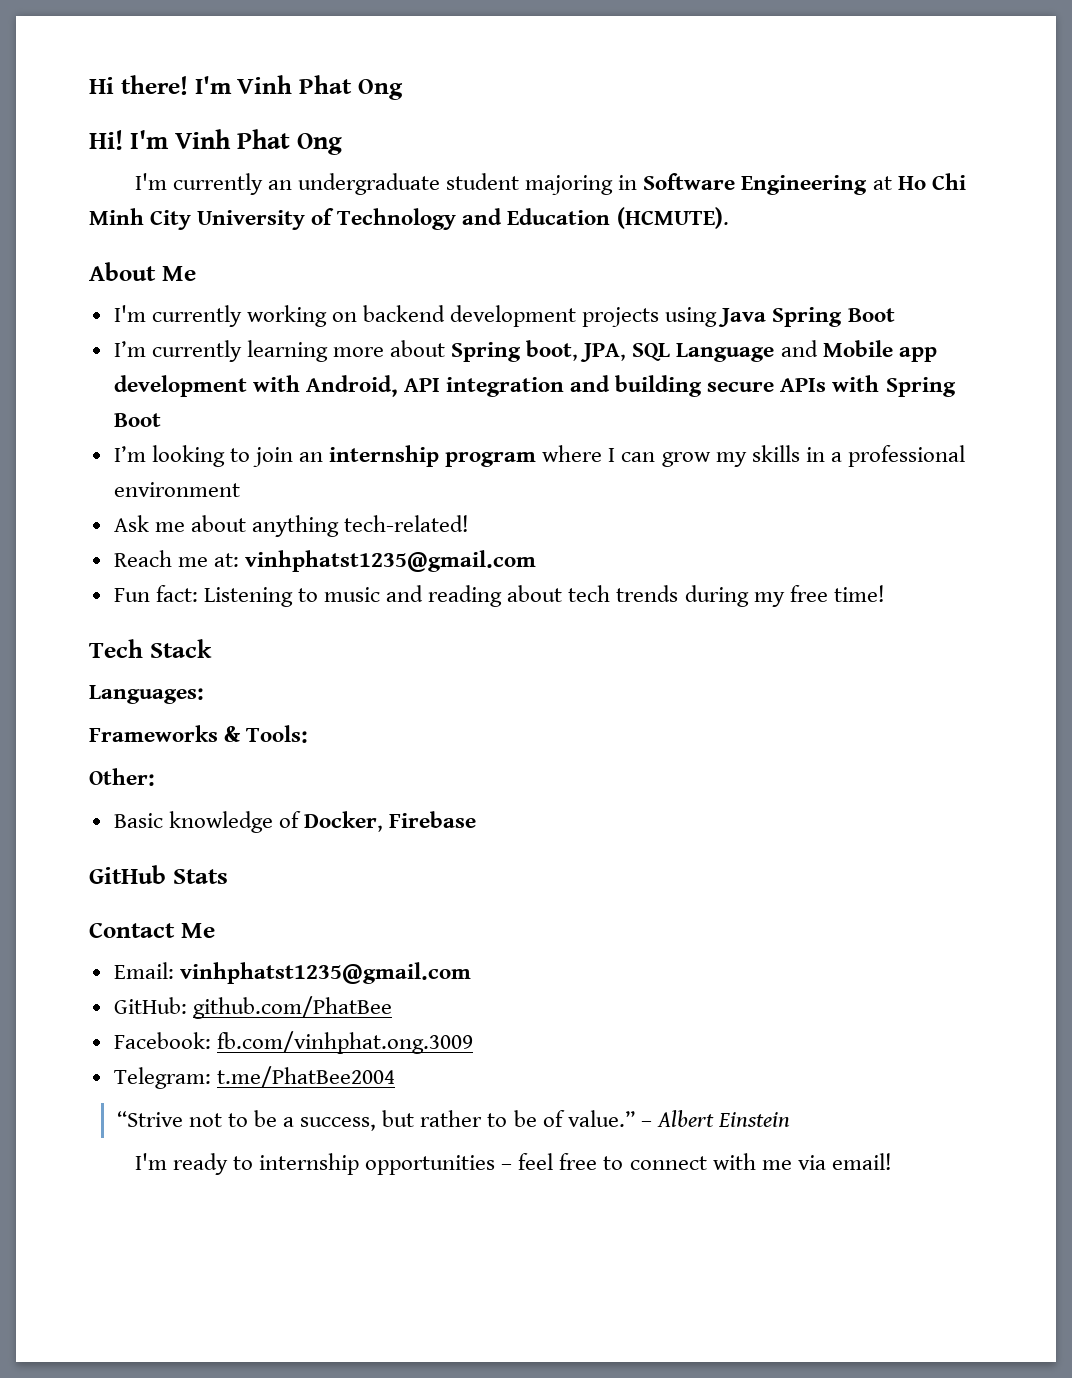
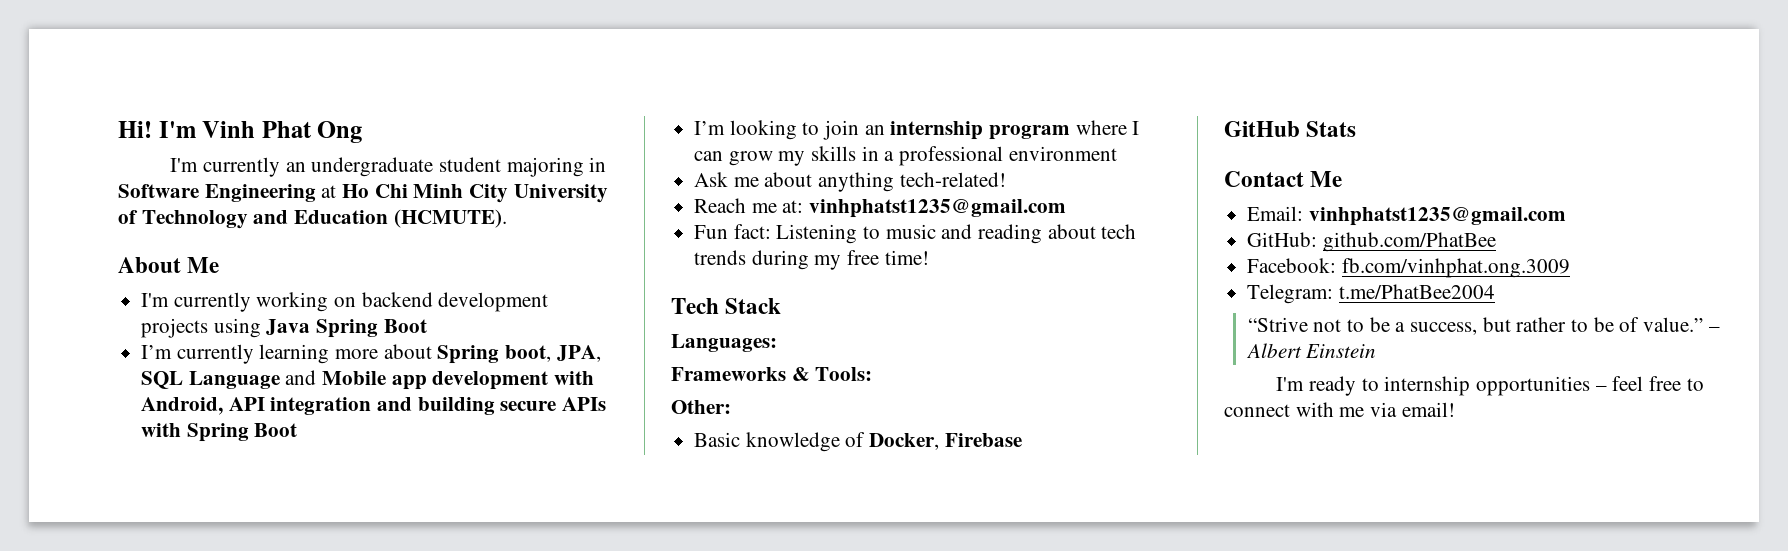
- Hi there! I'm Vinh Phat Ong

